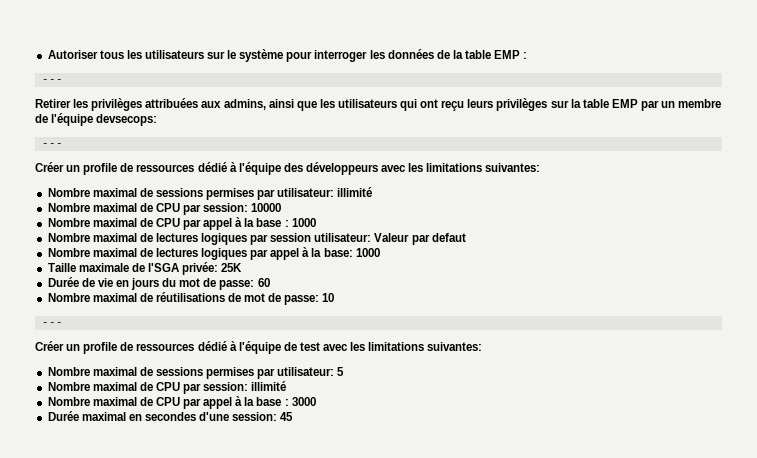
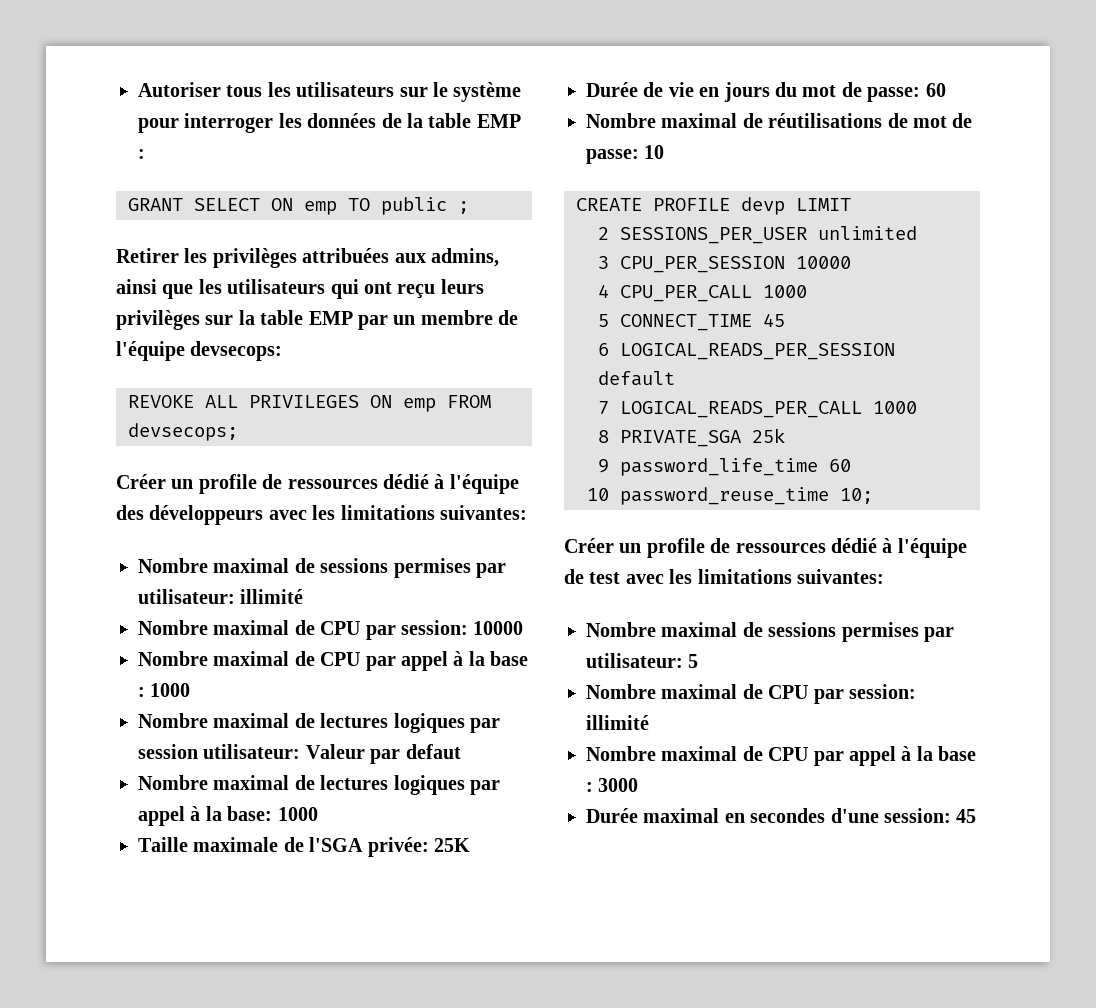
  Autoriser tous les utilisateurs sur le système pour interroger les données de la table EMP :
- ---
+ GRANT SELECT ON emp TO public ;
  Retirer les privilèges attribuées aux admins, ainsi que les utilisateurs qui ont reçu leurs privilèges sur la table EMP par un membre de l'équipe devsecops:
- ---
+ REVOKE ALL PRIVILEGES ON emp FROM devsecops;
  Nombre maximal de réutilisations de mot de passe: 10
- ---
+ CREATE PROFILE devp LIMIT
+ 2 SESSIONS_PER_USER unlimited
+ 3 CPU_PER_SESSION 10000
+ 4 CPU_PER_CALL 1000
+ 5 CONNECT_TIME 45
+ 6 LOGICAL_READS_PER_SESSION default
+ 7 LOGICAL_READS_PER_CALL 1000
+ 8 PRIVATE_SGA 25k
+ 9 password_life_time 60
+ 10 password_reuse_time 10;

